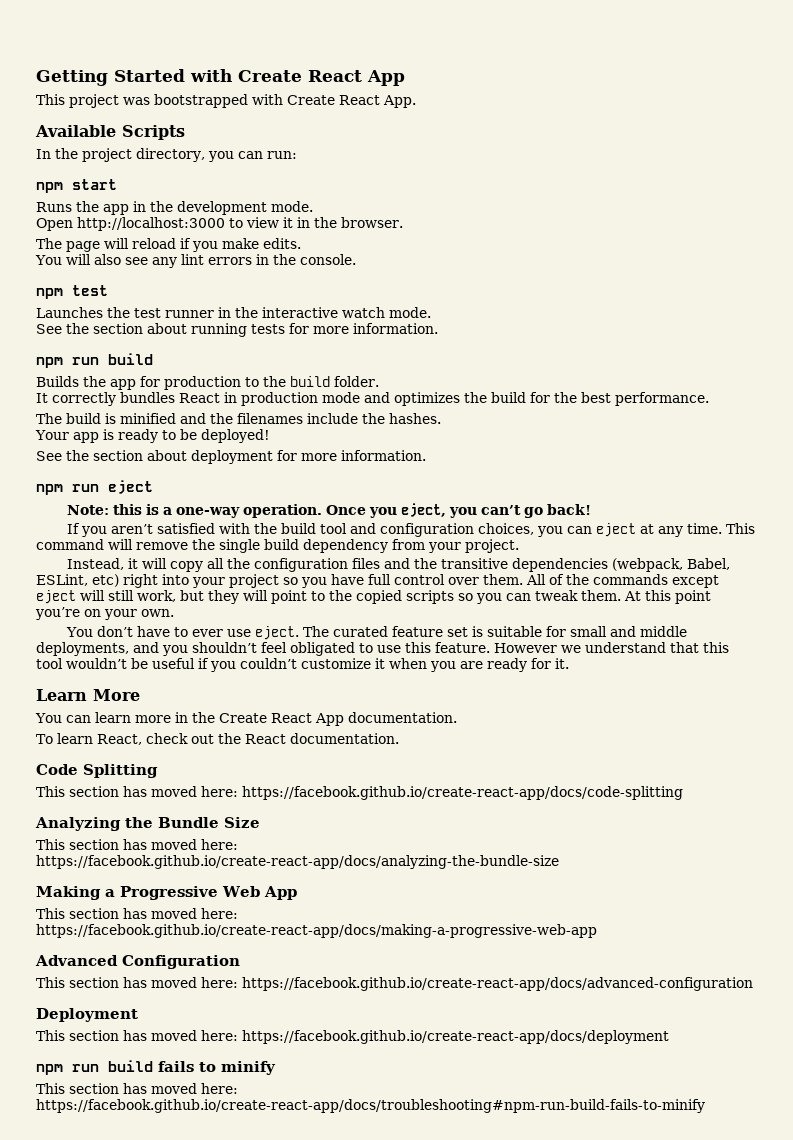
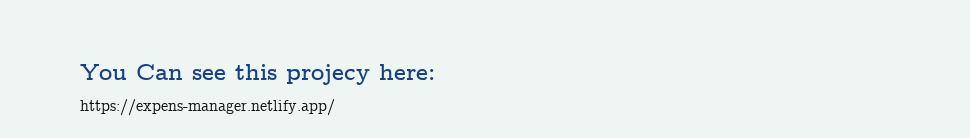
- Getting Started with Create React App
- This project was bootstrapped with Create React App.
- Available Scripts
- In the project directory, you can run:
- npm start
- Runs the app in the development mode.
- Open http://localhost:3000 to view it in the browser.
- The page will reload if you make edits.
- You will also see any lint errors in the console.
- npm test
- Launches the test runner in the interactive watch mode.
- See the section about running tests for more information.
- npm run build
- Builds the app for production to the build folder.
- It correctly bundles React in production mode and optimizes the build for the best performance.
- The build is minified and the filenames include the hashes.
- Your app is ready to be deployed!
- See the section about deployment for more information.
- npm run eject
- Note: this is a one-way operation. Once you eject, you can’t go back!
- If you aren’t satisfied with the build tool and configuration choices, you can eject at any time. This command will remove the single build dependency from your project.
- Instead, it will copy all the configuration files and the transitive dependencies (webpack, Babel, ESLint, etc) right into your project so you have full control over them. All of the commands except eject will still work, but they will point to the copied scripts so you can tweak them. At this point you’re on your own.
- You don’t have to ever use eject. The curated feature set is suitable for small and middle deployments, and you shouldn’t feel obligated to use this feature. However we understand that this tool wouldn’t be useful if you couldn’t customize it when you are ready for it.
- Learn More
- You can learn more in the Create React App documentation.
- To learn React, check out the React documentation.
- Code Splitting
- This section has moved here: https://facebook.github.io/create-react-app/docs/code-splitting
- Analyzing the Bundle Size
- This section has moved here: https://facebook.github.io/create-react-app/docs/analyzing-the-bundle-size
- Making a Progressive Web App
- This section has moved here: https://facebook.github.io/create-react-app/docs/making-a-progressive-web-app
- Advanced Configuration
- This section has moved here: https://facebook.github.io/create-react-app/docs/advanced-configuration
- Deployment
- This section has moved here: https://facebook.github.io/create-react-app/docs/deployment
- npm run build fails to minify
- This section has moved here: https://facebook.github.io/create-react-app/docs/troubleshooting#npm-run-build-fails-to-minify
+ You Can see this projecy here:
+ https://expens-manager.netlify.app/

